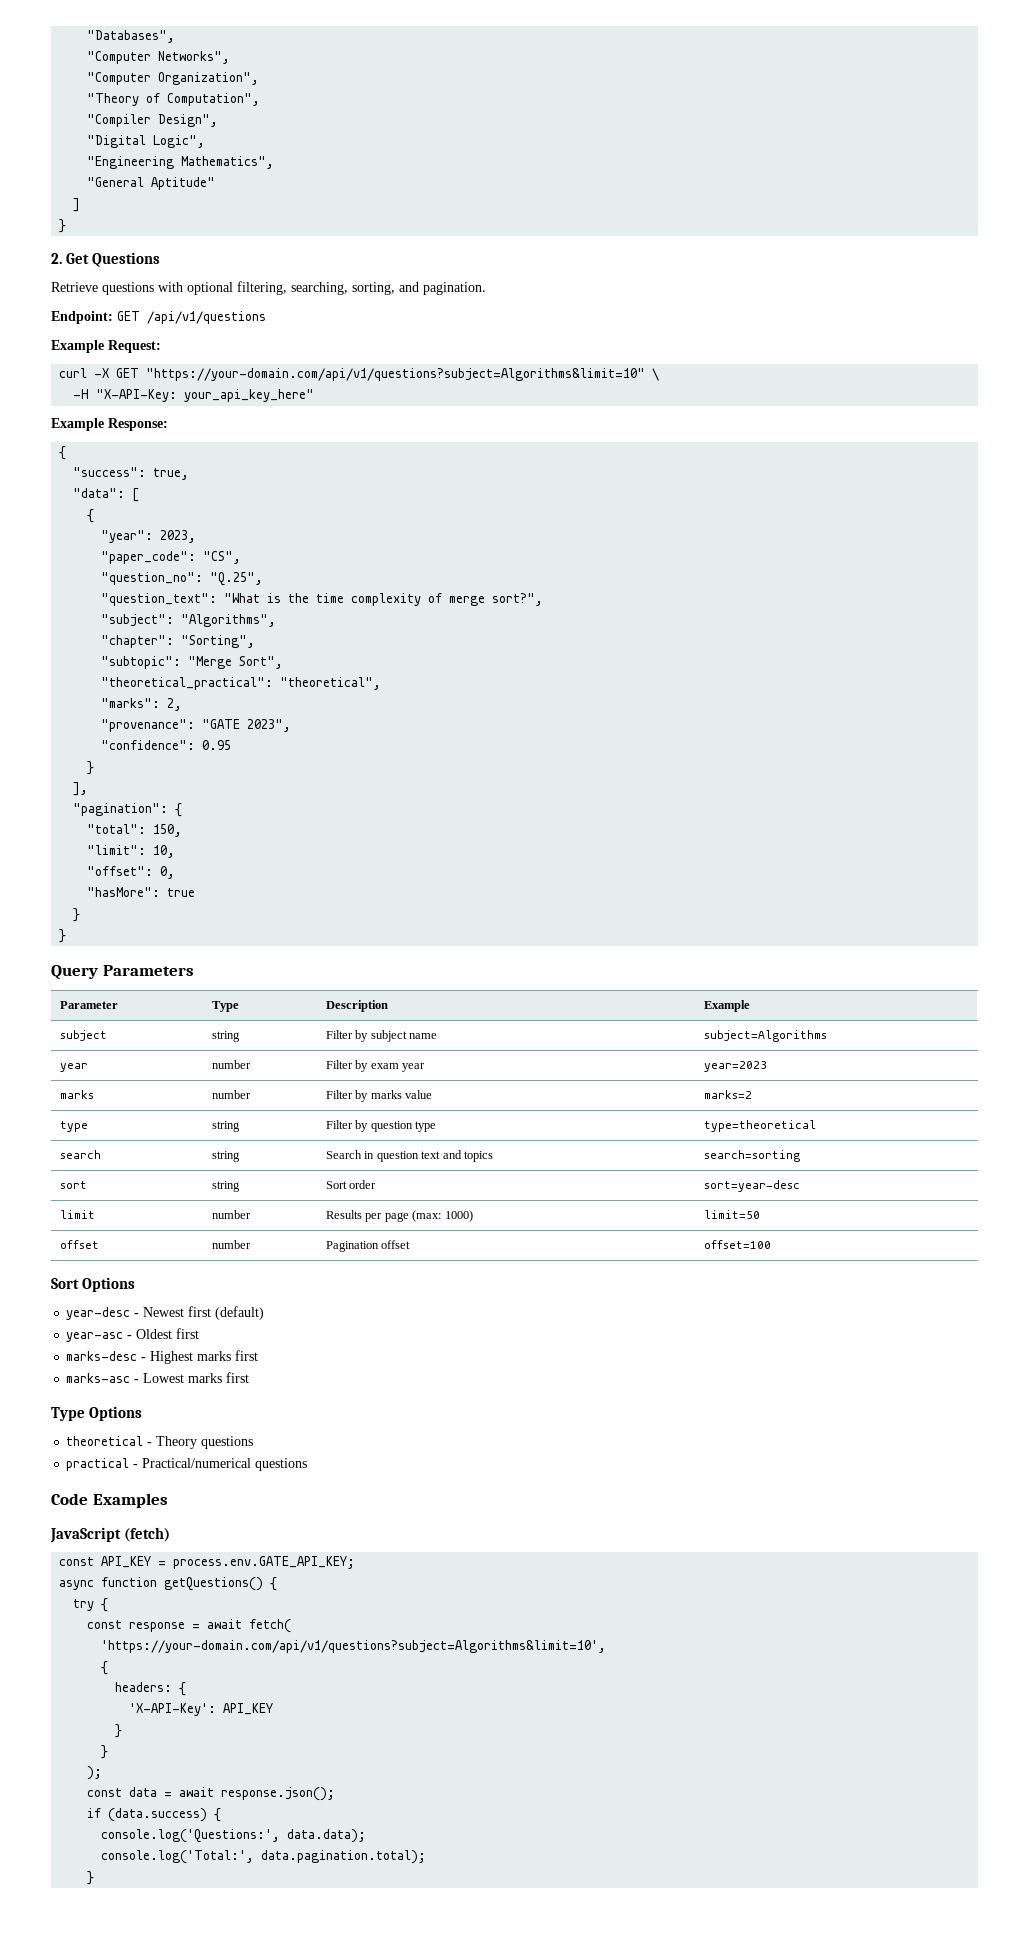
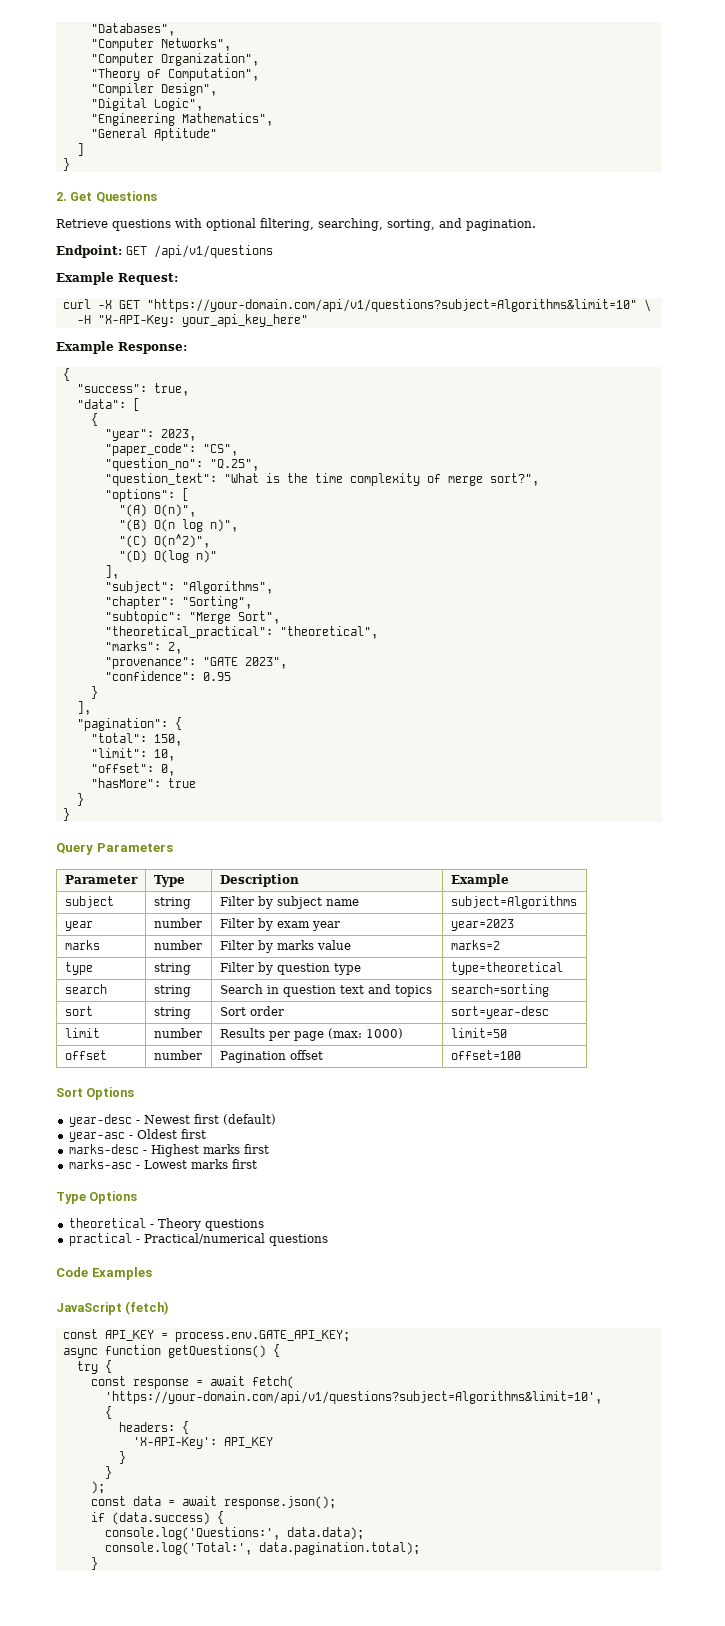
+ "options": [
+ "(A) O(n)",
+ "(B) O(n log n)",
+ "(C) O(n^2)",
+ "(D) O(log n)"
+ ],

